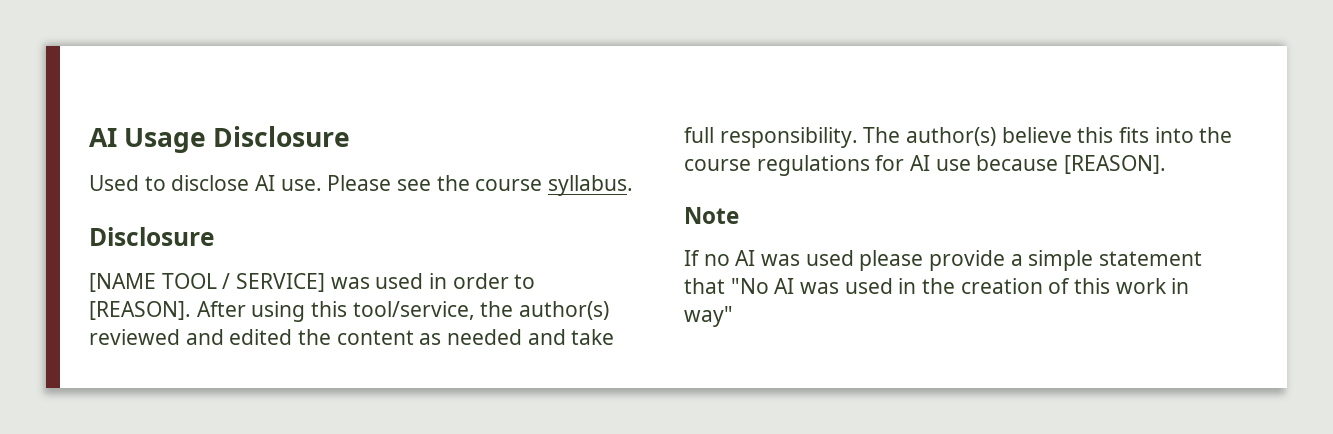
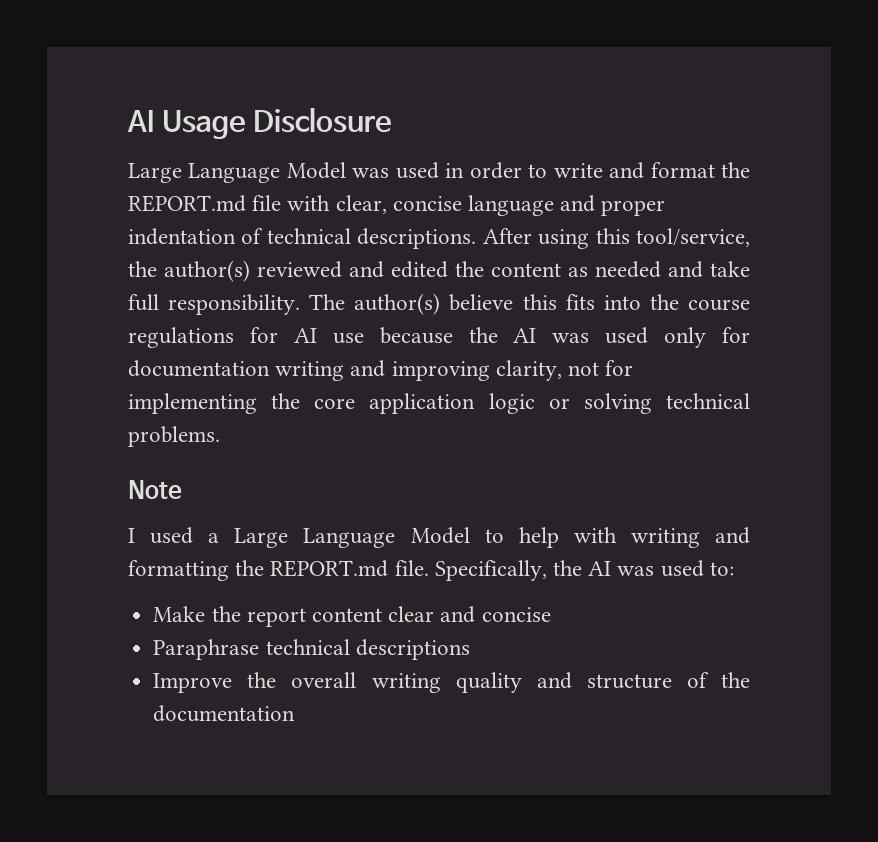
- Used to disclose AI use. Please see the course syllabus.
- Disclosure
- [NAME TOOL / SERVICE] was used in order to [REASON].
+ Large Language Model was used in order to write and format the REPORT.md file with clear, concise language and proper indentation of technical descriptions.
- The author(s) believe this fits into the course regulations for AI use because [REASON].
+ The author(s) believe this fits into the course regulations for AI use because the AI was used only for documentation writing and improving clarity, not for implementing the core application logic or solving technical problems.
  Note
- If no AI was used please provide a simple statement that "No AI was used in the creation of this work in way"
+ I used a Large Language Model to help with writing and formatting the REPORT.md file. Specifically, the AI was used to:
+ Make the report content clear and concise
+ Paraphrase technical descriptions
+ Improve the overall writing quality and structure of the documentation

